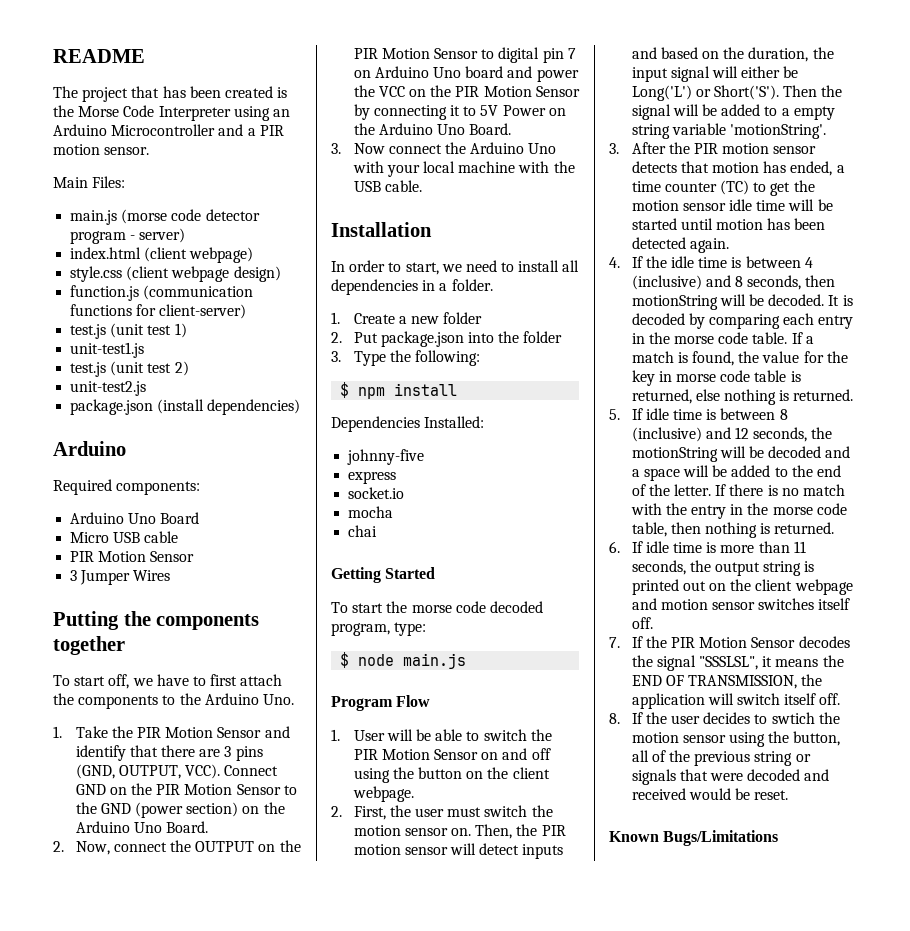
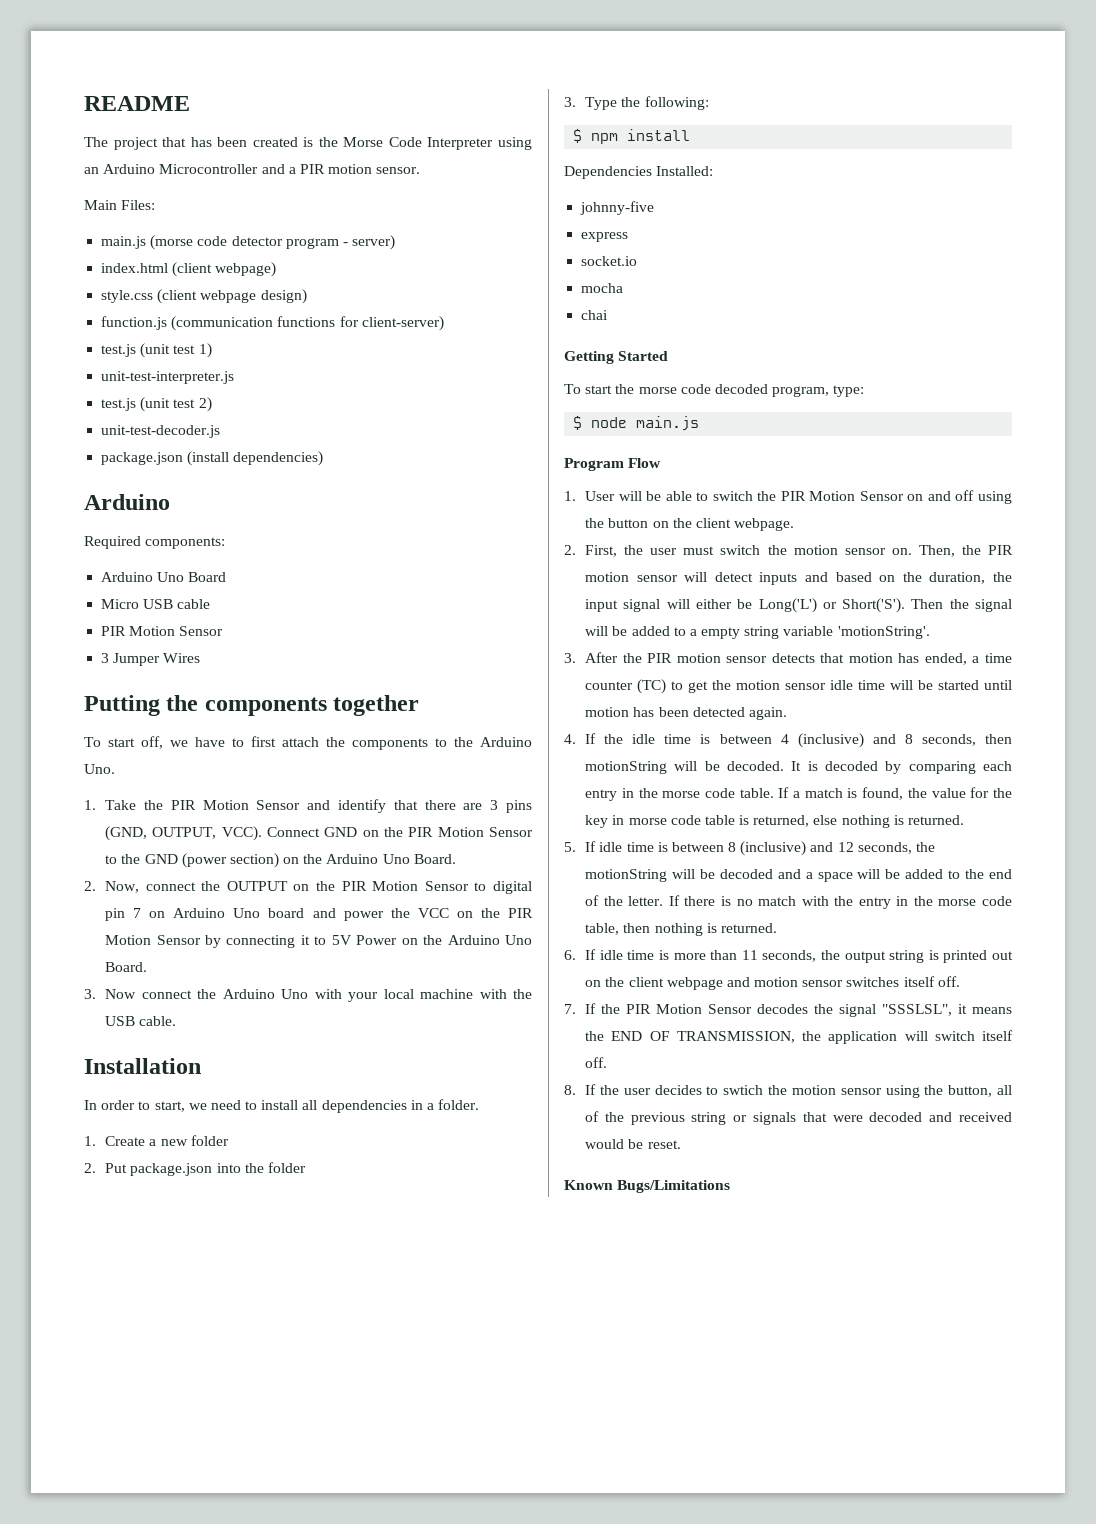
- unit-test1.js
+ unit-test-interpreter.js
- unit-test2.js
+ unit-test-decoder.js

